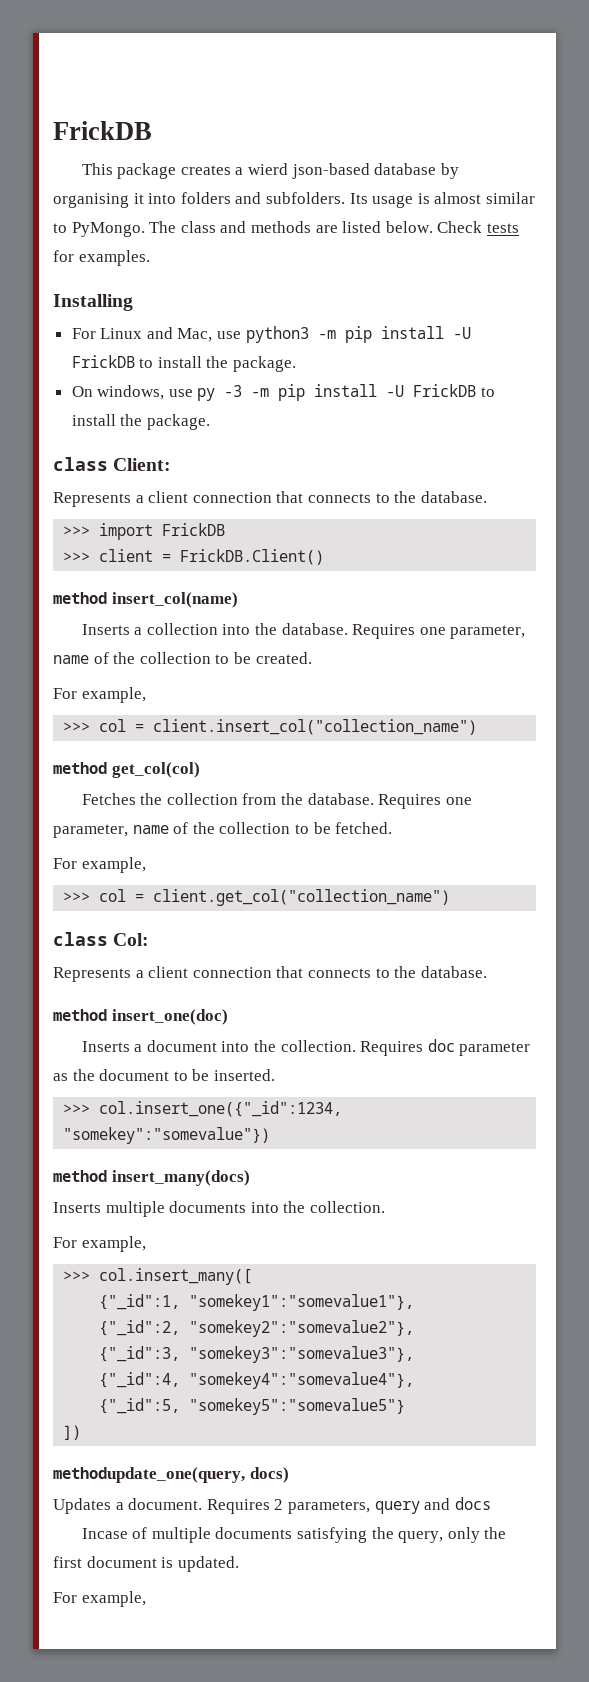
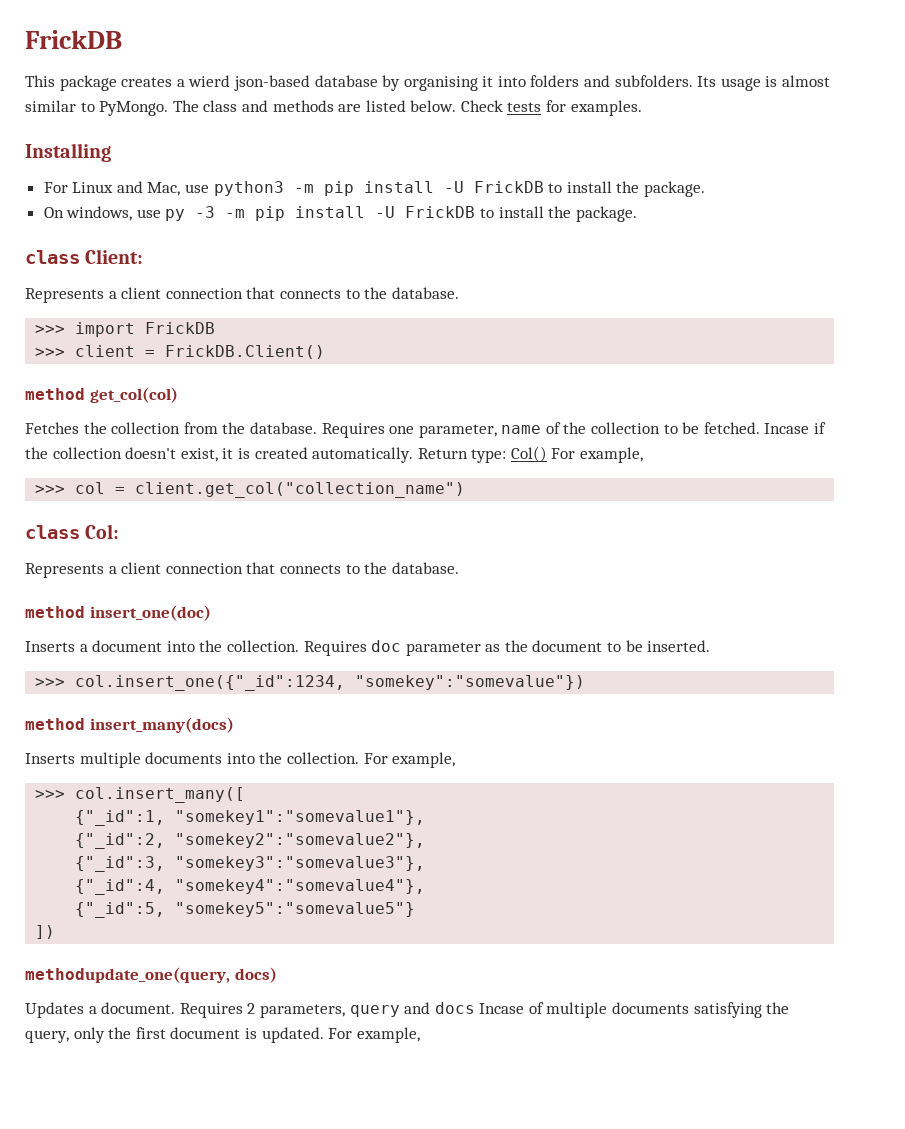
- method insert_col(name)
- Inserts a collection into the database. Requires one parameter, name of the collection to be created.
- For example,
- >>> col = client.insert_col("collection_name")
- Requires one parameter, name of the collection to be fetched.
- For example,
+ Requires one parameter, name of the collection to be fetched. Incase if the collection doesn't exist, it is created automatically. Return type: Col() For example,
- Inserts multiple documents into the collection.
- For example,
+ Inserts multiple documents into the collection. For example,
- Requires 2 parameters, query and docs
- Incase of multiple documents satisfying the query, only the first document is updated.
- For example,
+ Requires 2 parameters, query and docs Incase of multiple documents satisfying the query, only the first document is updated. For example,

